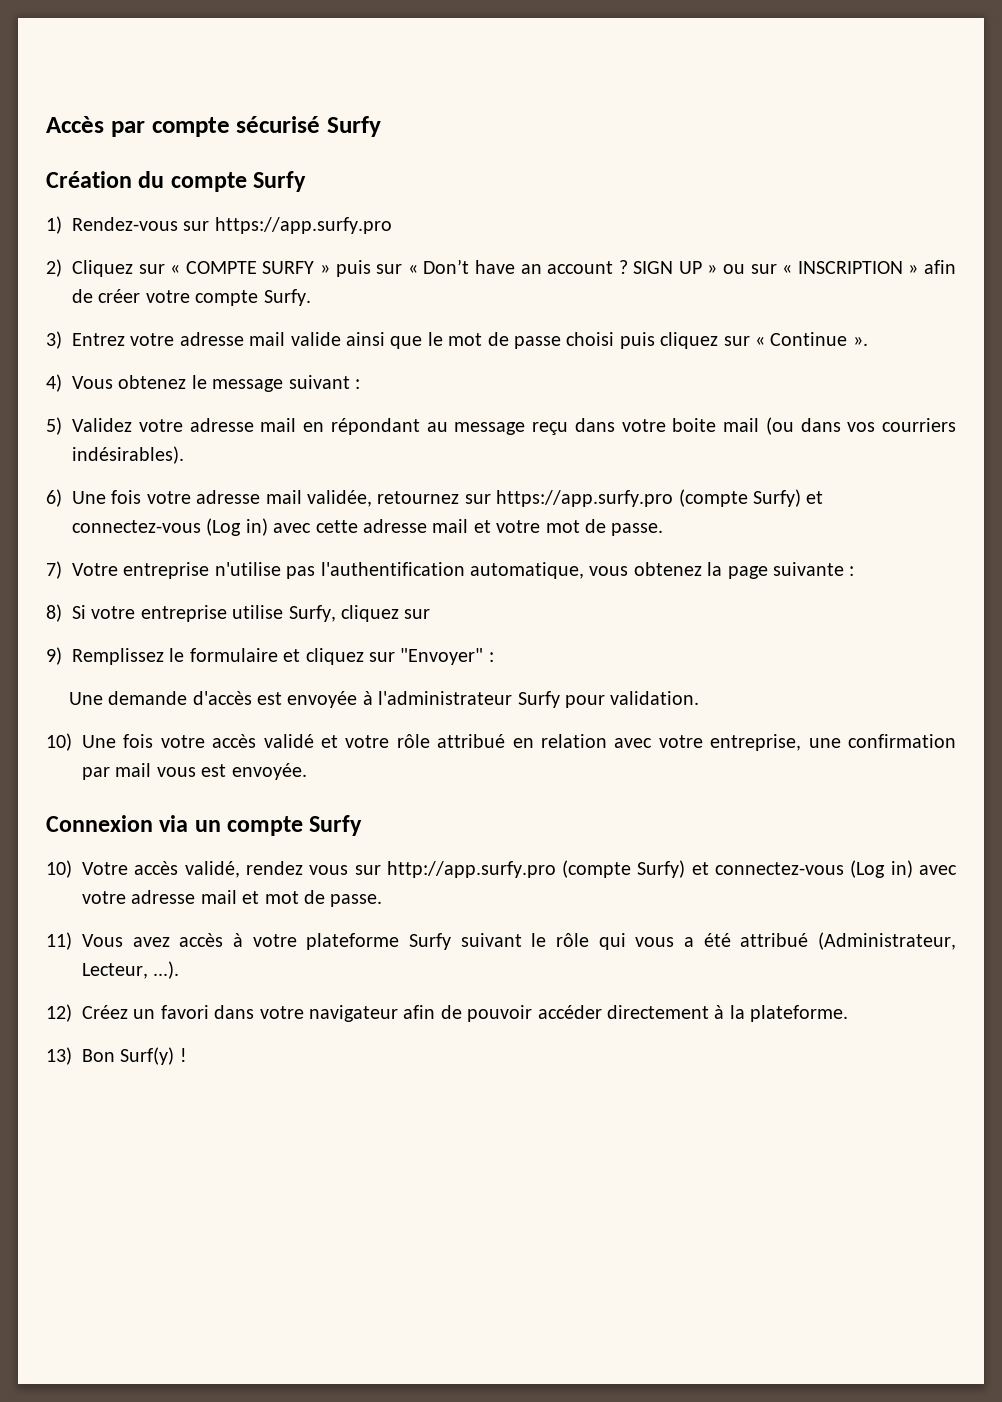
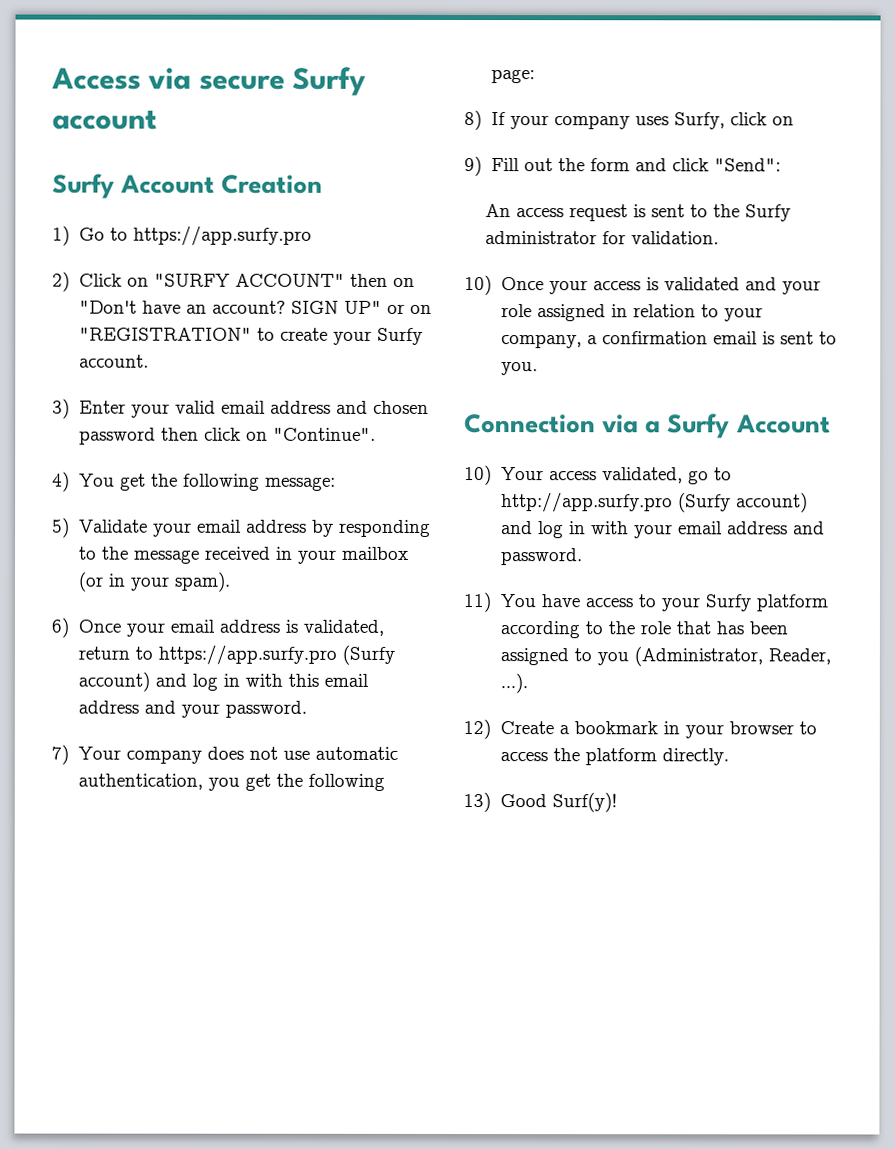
- Accès par compte sécurisé Surfy
- Création du compte Surfy
+ Access via secure Surfy account
+ Surfy Account Creation
- 1) Rendez-vous sur https://app.surfy.pro
+ 1) Go to https://app.surfy.pro
- 2) Cliquez sur « COMPTE SURFY » puis sur « Don’t have an account ? SIGN UP » ou sur « INSCRIPTION » afin de créer votre compte Surfy.
- 3) Entrez votre adresse mail valide ainsi que le mot de passe choisi puis cliquez sur « Continue ».
- 4) Vous obtenez le message suivant :
- 5) Validez votre adresse mail en répondant au message reçu dans votre boite mail (ou dans vos courriers indésirables).
- 6) Une fois votre adresse mail validée, retournez sur https://app.surfy.pro (compte Surfy) et connectez-vous (Log in) avec cette adresse mail et votre mot de passe.
- 7) Votre entreprise n'utilise pas l'authentification automatique, vous obtenez la page suivante :
- 8) Si votre entreprise utilise Surfy, cliquez sur
- 9) Remplissez le formulaire et cliquez sur "Envoyer" :
- Une demande d'accès est envoyée à l'administrateur Surfy pour validation.
- 10) Une fois votre accès validé et votre rôle attribué en relation avec votre entreprise, une confirmation par mail vous est envoyée.
- Connexion via un compte Surfy
- 10) Votre accès validé, rendez vous sur http://app.surfy.pro (compte Surfy) et connectez-vous (Log in) avec votre adresse mail et mot de passe.
- 11) Vous avez accès à votre plateforme Surfy suivant le rôle qui vous a été attribué (Administrateur, Lecteur, ...).
- 12) Créez un favori dans votre navigateur afin de pouvoir accéder directement à la plateforme.
- 13) Bon Surf(y) !
+ 2) Click on "SURFY ACCOUNT" then on "Don't have an account? SIGN UP" or on "REGISTRATION" to create your Surfy account.
+ 3) Enter your valid email address and chosen password then click on "Continue".
+ 4) You get the following message:
+ 5) Validate your email address by responding to the message received in your mailbox (or in your spam).
+ 6) Once your email address is validated, return to https://app.surfy.pro (Surfy account) and log in with this email address and your password.
+ 7) Your company does not use automatic authentication, you get the following page:
+ 8) If your company uses Surfy, click on
+ 9) Fill out the form and click "Send":
+ An access request is sent to the Surfy administrator for validation.
+ 10) Once your access is validated and your role assigned in relation to your company, a confirmation email is sent to you.
+ Connection via a Surfy Account
+ 10) Your access validated, go to http://app.surfy.pro (Surfy account) and log in with your email address and password.
+ 11) You have access to your Surfy platform according to the role that has been assigned to you (Administrator, Reader, ...).
+ 12) Create a bookmark in your browser to access the platform directly.
+ 13) Good Surf(y)!

